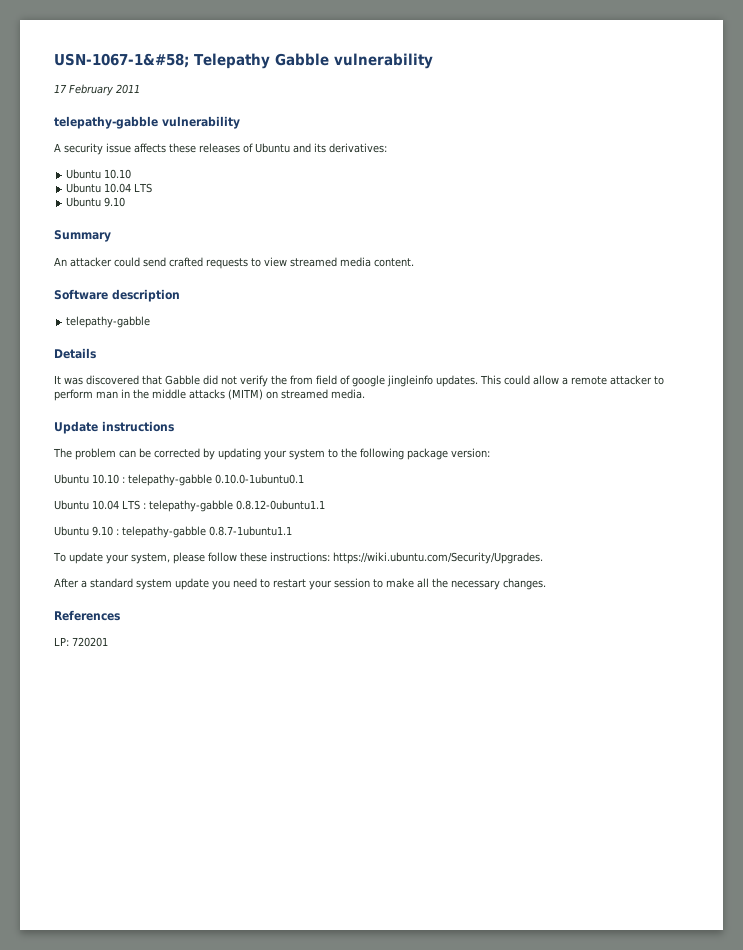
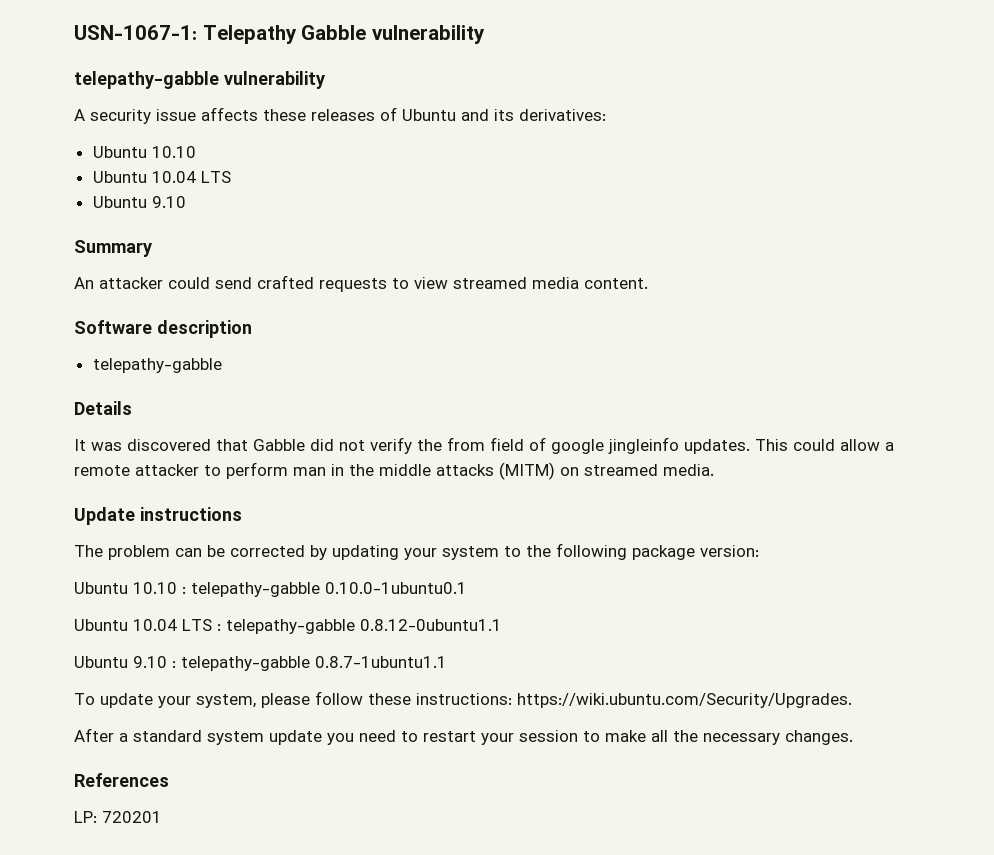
- USN-1067-1&#58; Telepathy Gabble vulnerability
+ USN-1067-1: Telepathy Gabble vulnerability
- 17 February 2011

